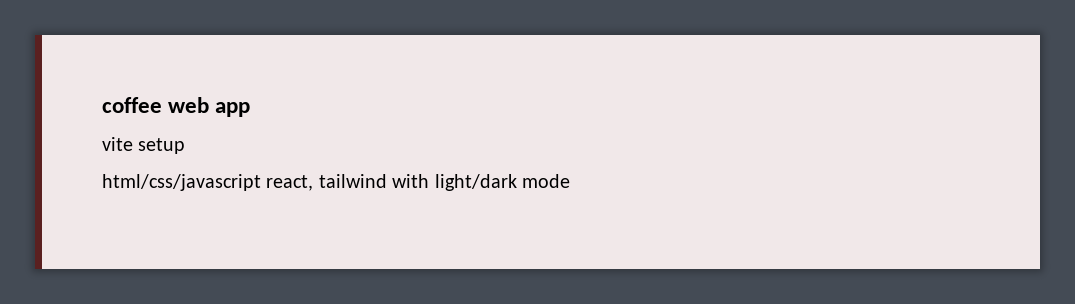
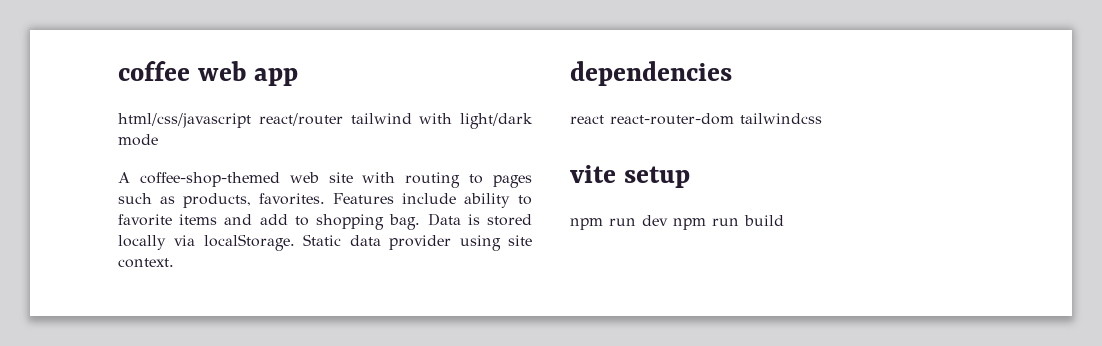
- vite setup
- html/css/javascript react, tailwind with light/dark mode
+ html/css/javascript react/router tailwind with light/dark mode
+ A coffee-shop-themed web site with routing to pages such as products, favorites. Features include ability to favorite items and add to shopping bag. Data is stored locally via localStorage. Static data provider using site context.
+ dependencies
+ react react-router-dom tailwindcss
+ vite setup
+ npm run dev npm run build

